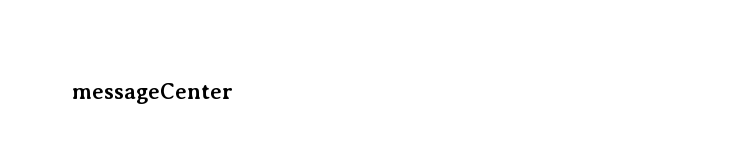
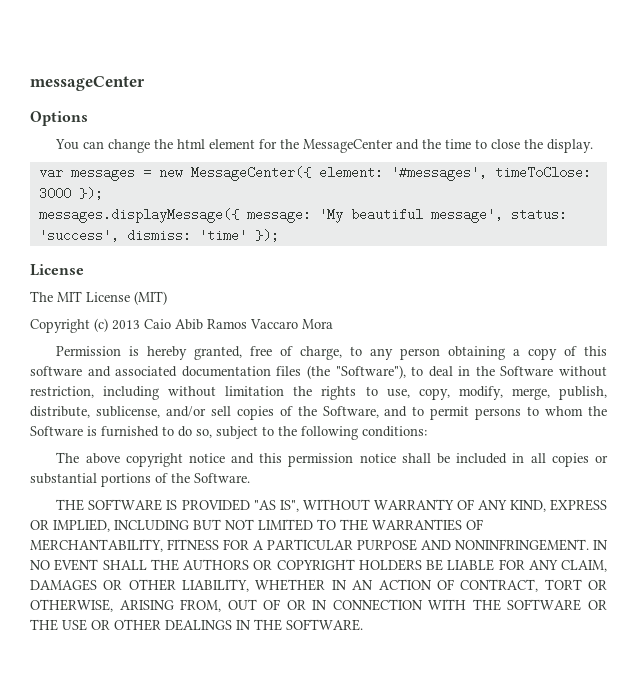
+ Options
+ You can change the html element for the MessageCenter and the time to close the display.
+ var messages = new MessageCenter({ element: '#messages', timeToClose: 3000 });
+ messages.displayMessage({ message: 'My beautiful message', status: 'success', dismiss: 'time' });
+ License
+ The MIT License (MIT)
+ Copyright (c) 2013 Caio Abib Ramos Vaccaro Mora
+ Permission is hereby granted, free of charge, to any person obtaining a copy of this software and associated documentation files (the "Software"), to deal in the Software without restriction, including without limitation the rights to use, copy, modify, merge, publish, distribute, sublicense, and/or sell copies of the Software, and to permit persons to whom the Software is furnished to do so, subject to the following conditions:
+ The above copyright notice and this permission notice shall be included in all copies or substantial portions of the Software.
+ THE SOFTWARE IS PROVIDED "AS IS", WITHOUT WARRANTY OF ANY KIND, EXPRESS OR IMPLIED, INCLUDING BUT NOT LIMITED TO THE WARRANTIES OF MERCHANTABILITY, FITNESS FOR A PARTICULAR PURPOSE AND NONINFRINGEMENT. IN NO EVENT SHALL THE AUTHORS OR COPYRIGHT HOLDERS BE LIABLE FOR ANY CLAIM, DAMAGES OR OTHER LIABILITY, WHETHER IN AN ACTION OF CONTRACT, TORT OR OTHERWISE, ARISING FROM, OUT OF OR IN CONNECTION WITH THE SOFTWARE OR THE USE OR OTHER DEALINGS IN THE SOFTWARE.

